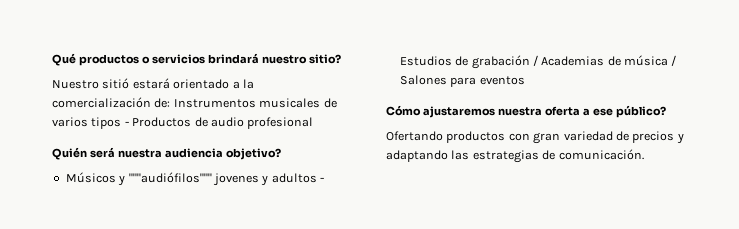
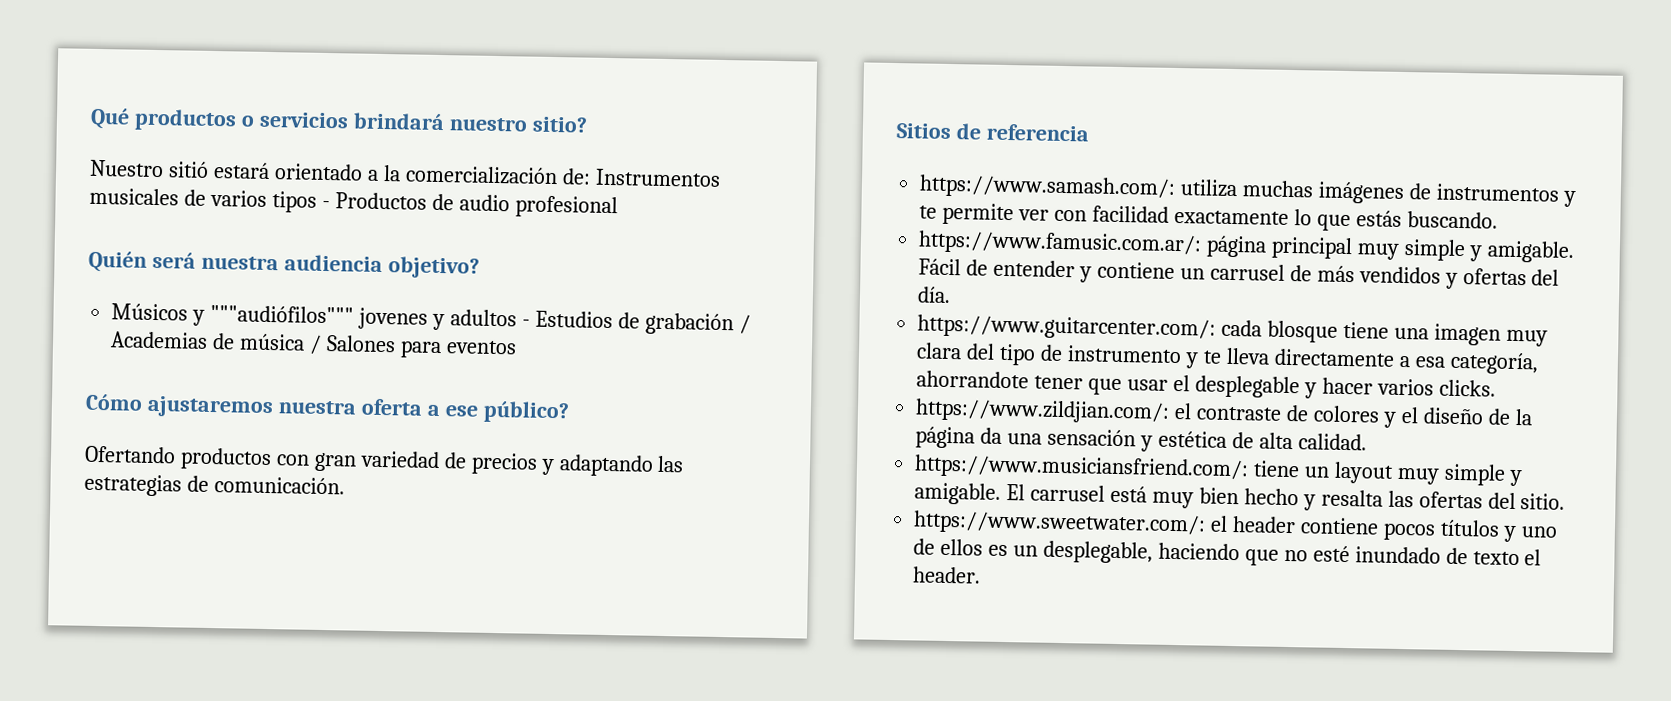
+ Sitios de referencia
+ https://www.samash.com/: utiliza muchas imágenes de instrumentos y te permite ver con facilidad exactamente lo que estás buscando.
+ https://www.famusic.com.ar/: página principal muy simple y amigable. Fácil de entender y contiene un carrusel de más vendidos y ofertas del día.
+ https://www.guitarcenter.com/: cada blosque tiene una imagen muy clara del tipo de instrumento y te lleva directamente a esa categoría, ahorrandote tener que usar el desplegable y hacer varios clicks.
+ https://www.zildjian.com/: el contraste de colores y el diseño de la página da una sensación y estética de alta calidad.
+ https://www.musiciansfriend.com/: tiene un layout muy simple y amigable. El carrusel está muy bien hecho y resalta las ofertas del sitio.
+ https://www.sweetwater.com/: el header contiene pocos títulos y uno de ellos es un desplegable, haciendo que no esté inundado de texto el header.

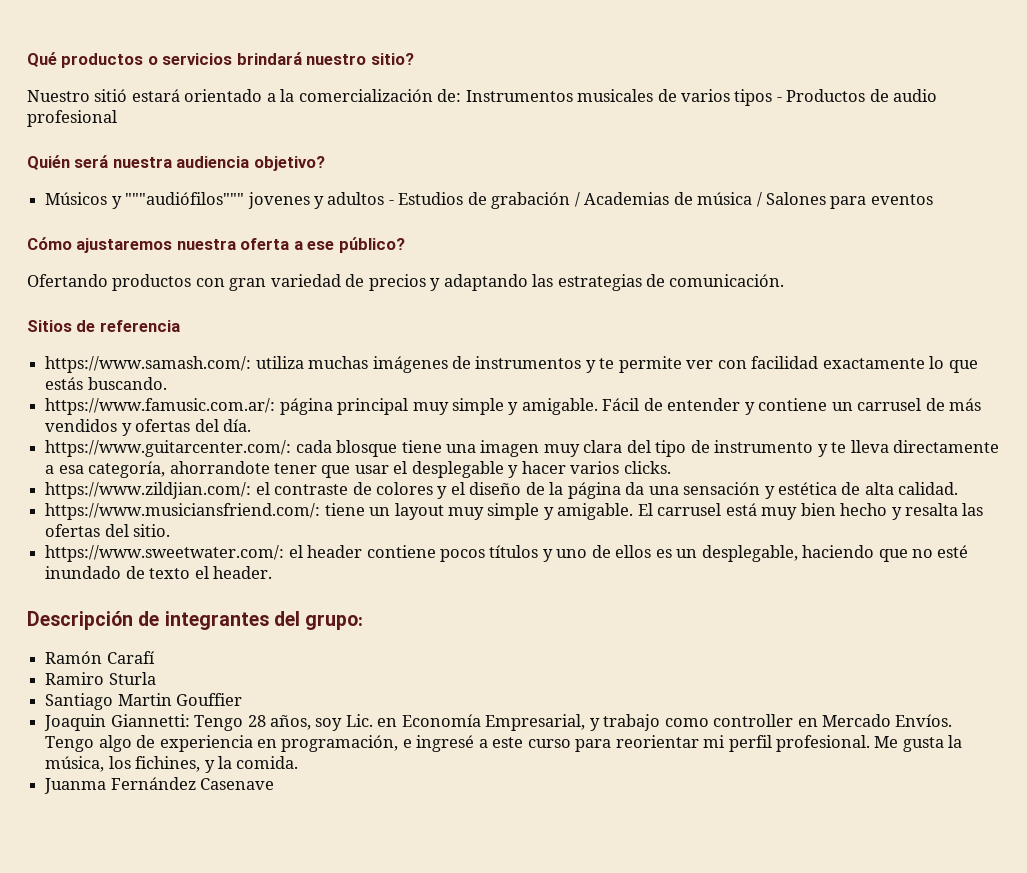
+ Descripción de integrantes del grupo:
+ Ramón Carafí
+ Ramiro Sturla
+ Santiago Martin Gouffier
+ Joaquin Giannetti: Tengo 28 años, soy Lic. en Economía Empresarial, y trabajo como controller en Mercado Envíos. Tengo algo de experiencia en programación, e ingresé a este curso para reorientar mi perfil profesional. Me gusta la música, los fichines, y la comida.
+ Juanma Fernández Casenave

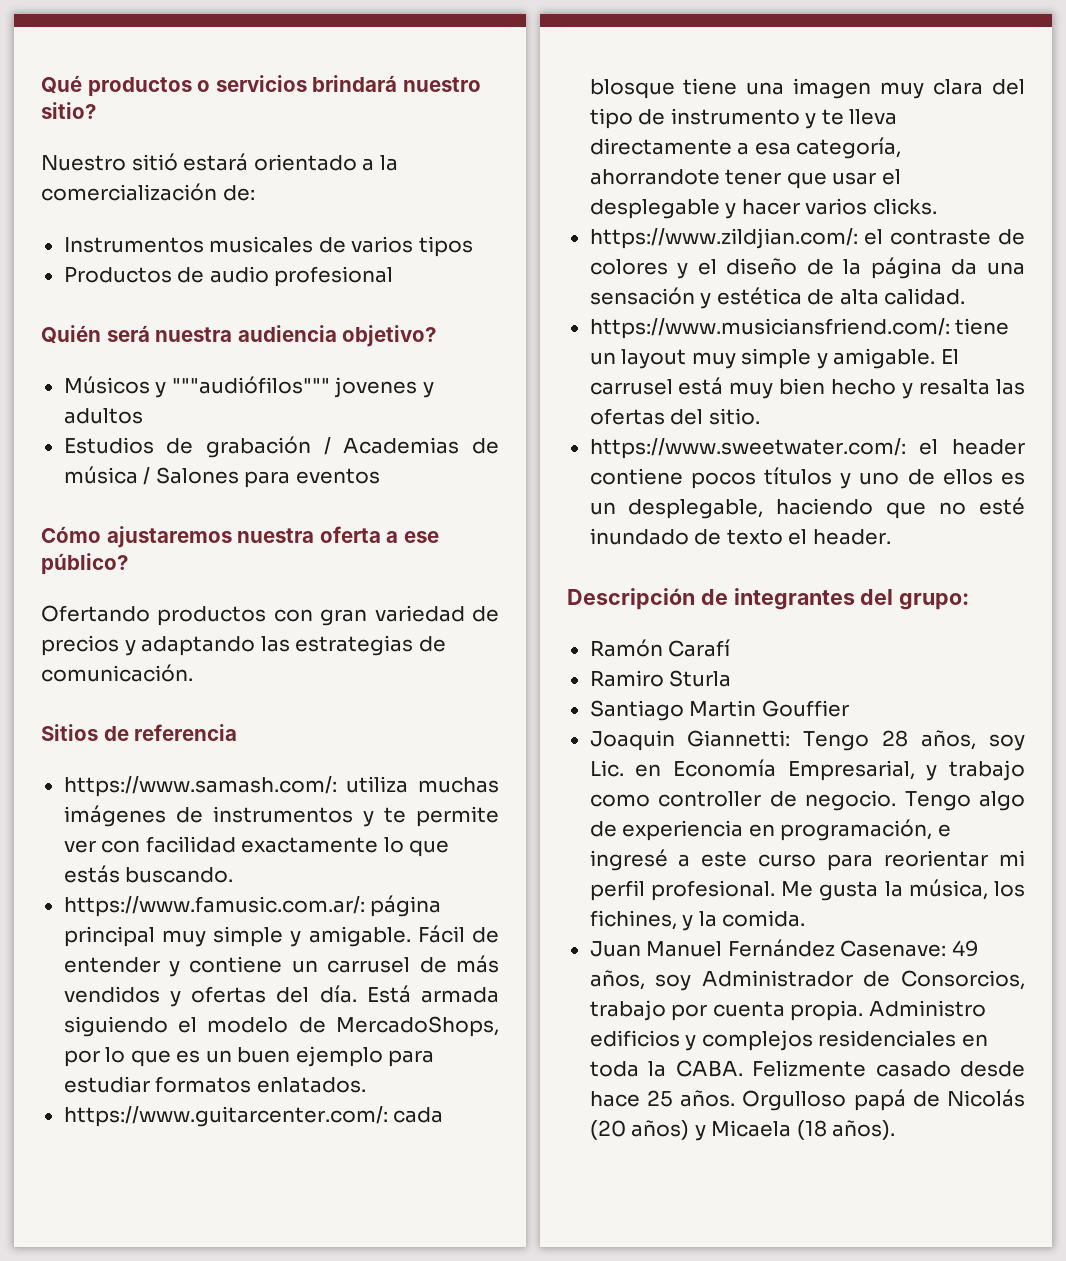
- Nuestro sitió estará orientado a la comercialización de: Instrumentos musicales de varios tipos - Productos de audio profesional
+ Nuestro sitió estará orientado a la comercialización de:
+ Instrumentos musicales de varios tipos
+ Productos de audio profesional
- Músicos y """audiófilos""" jovenes y adultos - Estudios de grabación / Academias de música / Salones para eventos
+ Músicos y """audiófilos""" jovenes y adultos
+ Estudios de grabación / Academias de música / Salones para eventos
+ Está armada siguiendo el modelo de MercadoShops, por lo que es un buen ejemplo para estudiar formatos enlatados.
- Joaquin Giannetti: Tengo 28 años, soy Lic. en Economía Empresarial, y trabajo como controller en Mercado Envíos.
+ Joaquin Giannetti: Tengo 28 años, soy Lic. en Economía Empresarial, y trabajo como controller de negocio.
- Juanma Fernández Casenave
+ Juan Manuel Fernández Casenave: 49 años, soy Administrador de Consorcios, trabajo por cuenta propia. Administro edificios y complejos residenciales en toda la CABA. Felizmente casado desde hace 25 años. Orgulloso papá de Nicolás (20 años) y Micaela (18 años).

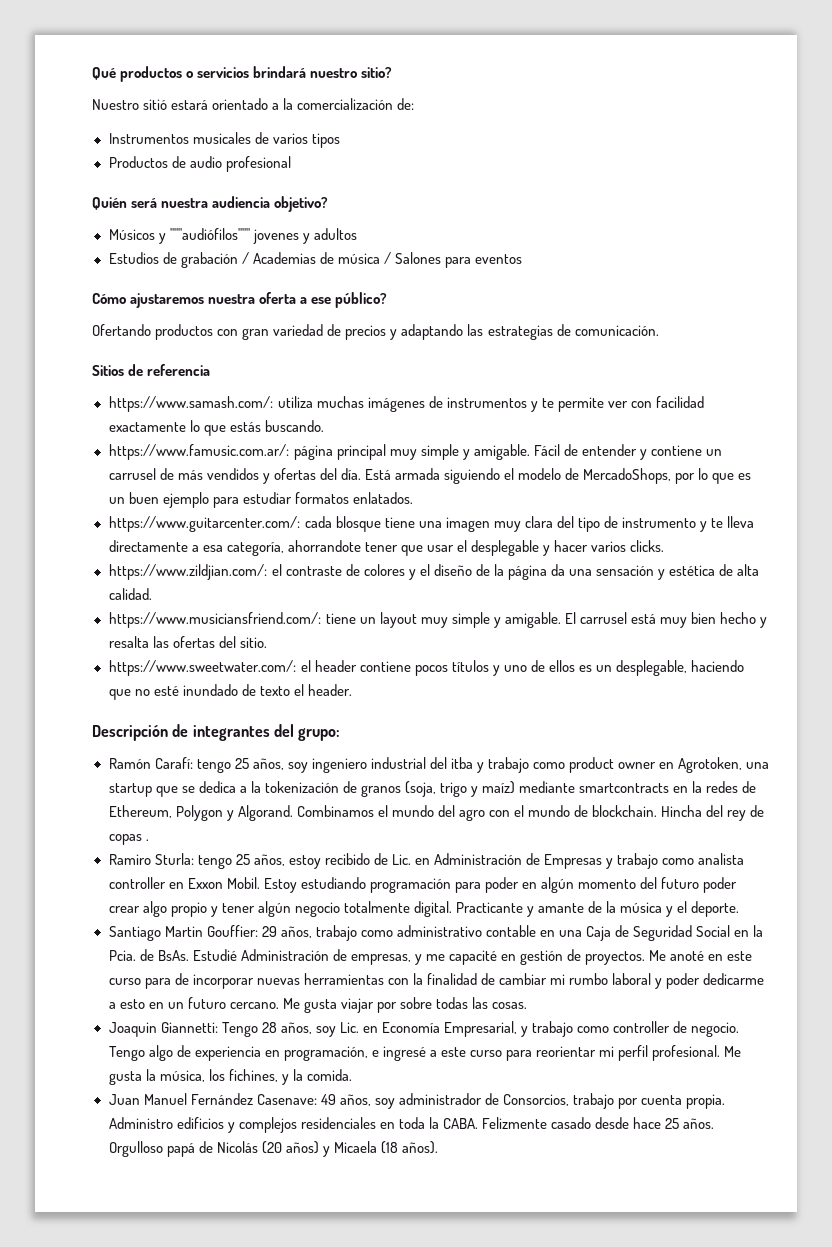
- Ramón Carafí
- Ramiro Sturla
- Santiago Martin Gouffier
+ Ramón Carafí: tengo 25 años, soy ingeniero industrial del itba y trabajo como product owner en Agrotoken, una startup que se dedica a la tokenización de granos (soja, trigo y maíz) mediante smartcontracts en la redes de Ethereum, Polygon y Algorand. Combinamos el mundo del agro con el mundo de blockchain. Hincha del rey de copas .
+ Ramiro Sturla: tengo 25 años, estoy recibido de Lic. en Administración de Empresas y trabajo como analista controller en Exxon Mobil. Estoy estudiando programación para poder en algún momento del futuro poder crear algo propio y tener algún negocio totalmente digital. Practicante y amante de la música y el deporte.
+ Santiago Martin Gouffier: 29 años, trabajo como administrativo contable en una Caja de Seguridad Social en la Pcia. de BsAs. Estudié Administración de empresas, y me capacité en gestión de proyectos. Me anoté en este curso para de incorporar nuevas herramientas con la finalidad de cambiar mi rumbo laboral y poder dedicarme a esto en un futuro cercano. Me gusta viajar por sobre todas las cosas.
- Juan Manuel Fernández Casenave: 49 años, soy Administrador de Consorcios, trabajo por cuenta propia.
+ Juan Manuel Fernández Casenave: 49 años, soy administrador de Consorcios, trabajo por cuenta propia.

